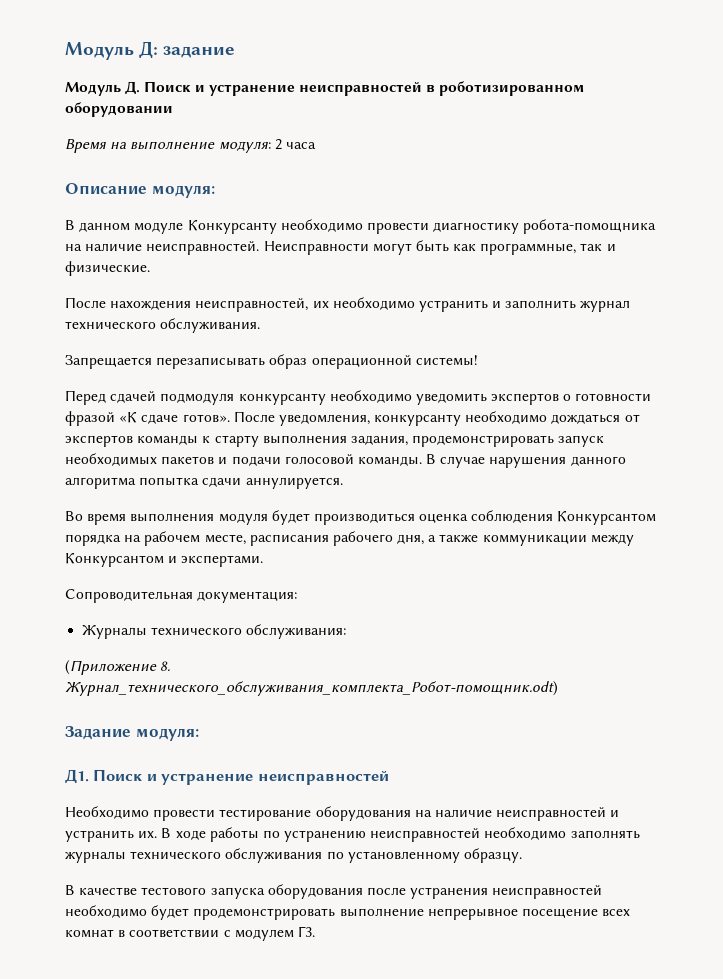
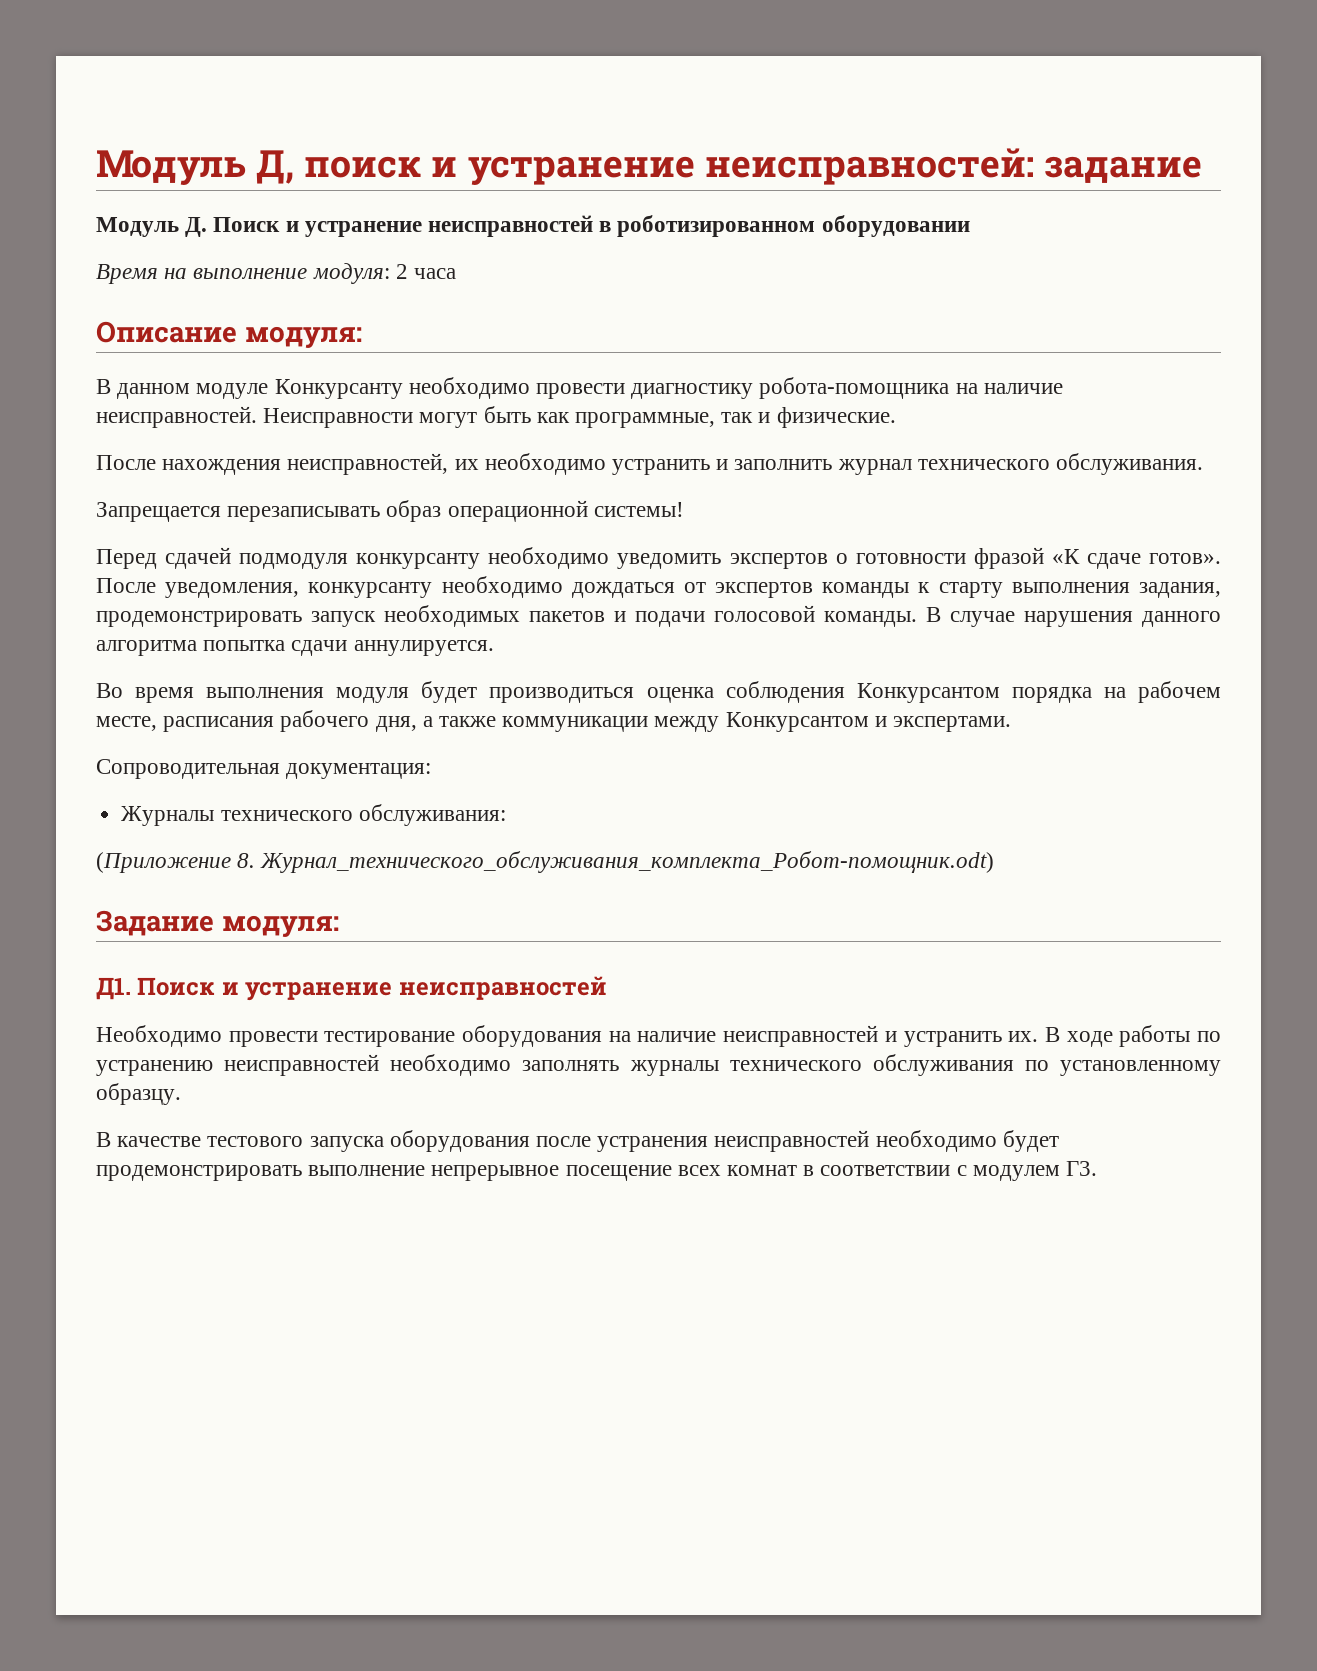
- Модуль Д: задание
+ Модуль Д, поиск и устранение неисправностей: задание

